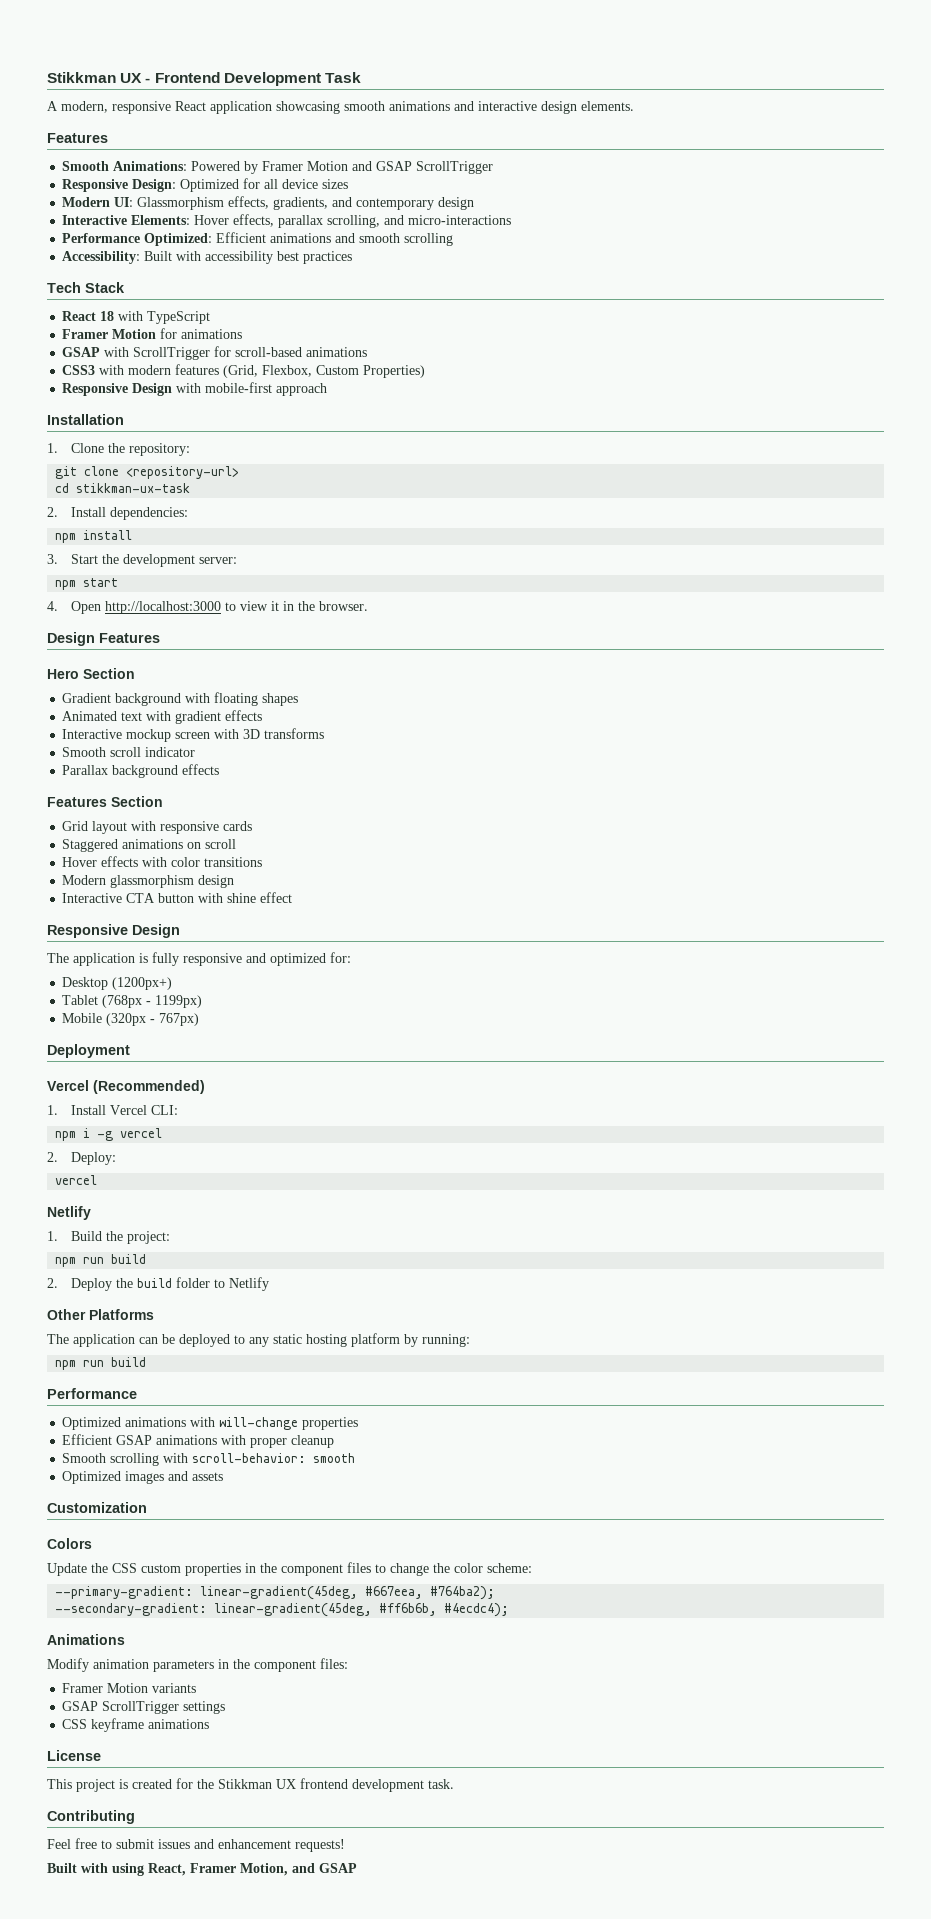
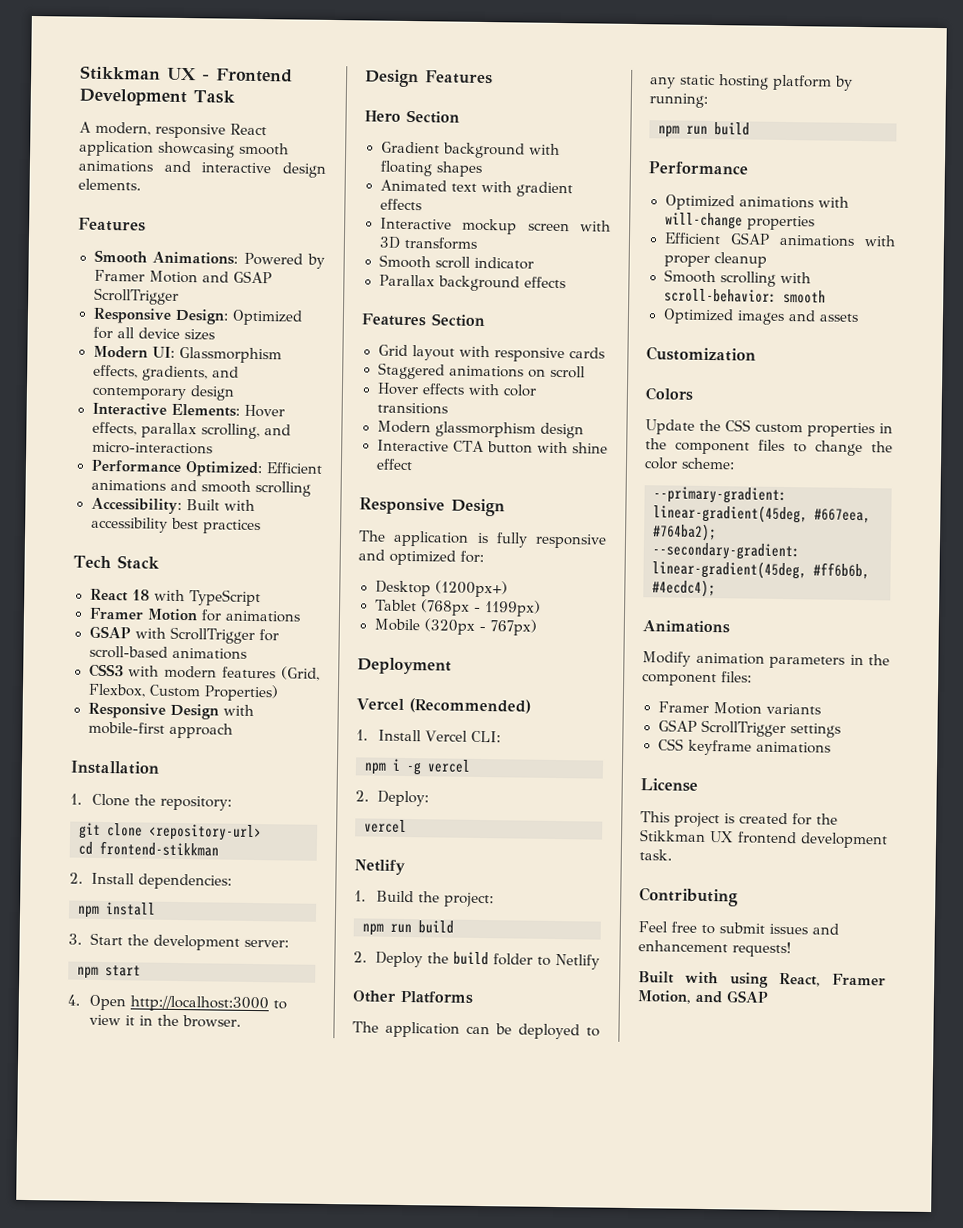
- cd stikkman-ux-task
+ cd frontend-stikkman

